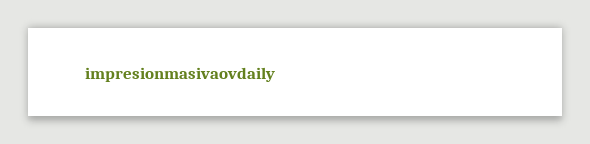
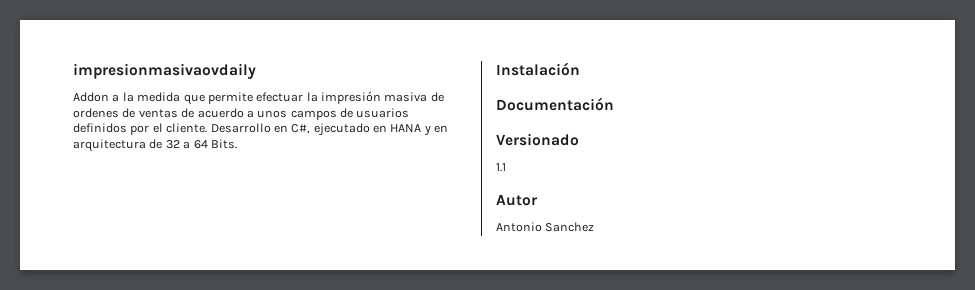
+ Addon a la medida que permite efectuar la impresión masiva de ordenes de ventas de acuerdo a unos campos de usuarios definidos por el cliente. Desarrollo en C#, ejecutado en HANA y en arquitectura de 32 a 64 Bits.
+ Instalación
+ Documentación
+ Versionado
+ 1.1
+ Autor
+ Antonio Sanchez

